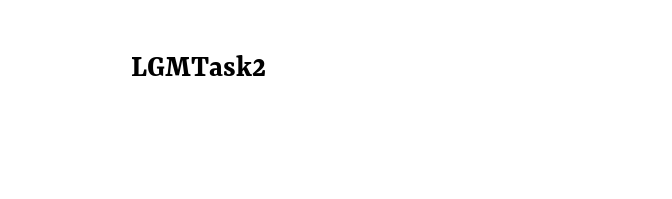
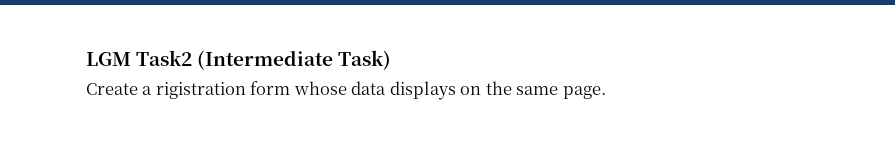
- LGMTask2
+ LGM Task2 (Intermediate Task)
+ Create a rigistration form whose data displays on the same page.

